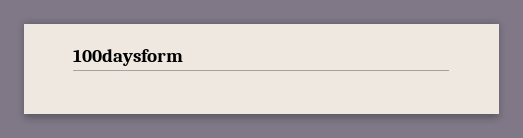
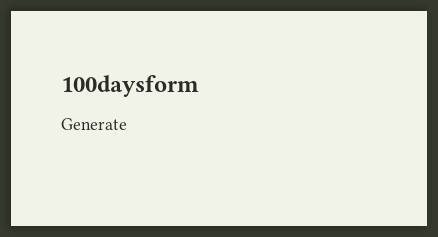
+ Generate

